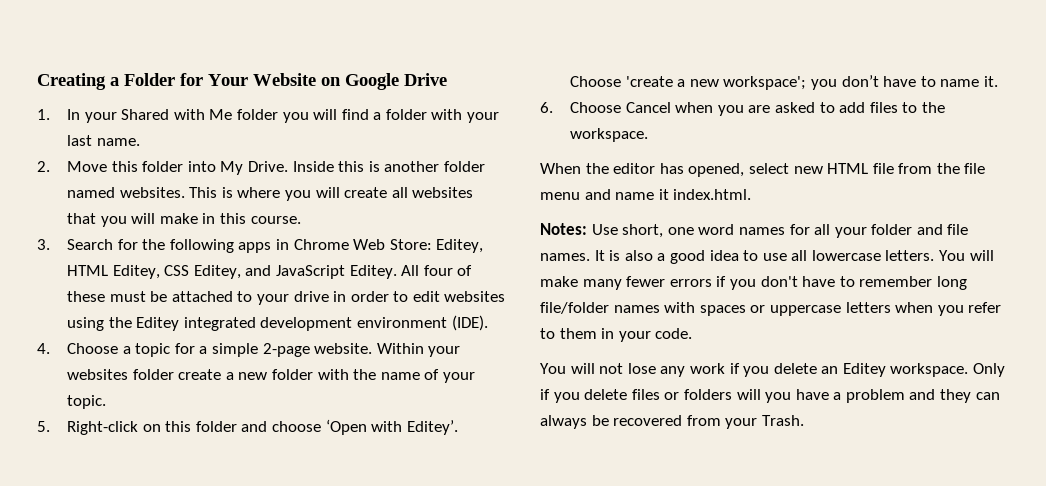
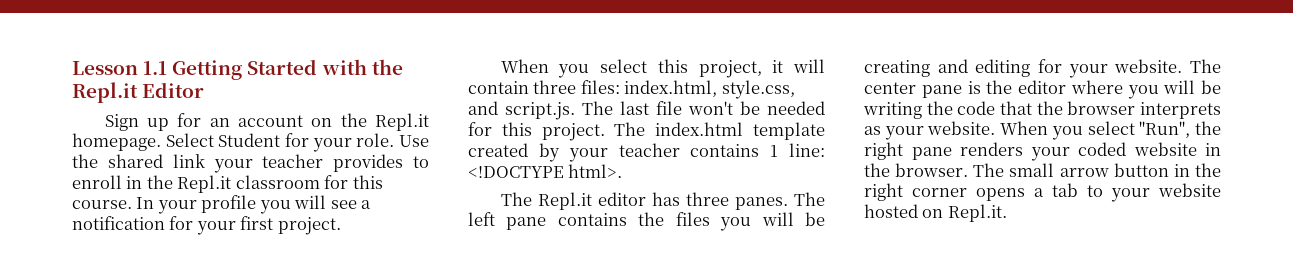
- Creating a Folder for Your Website on Google Drive
- 1. In your Shared with Me folder you will find a folder with your last name.
- 2. Move this folder into My Drive. Inside this is another folder named websites. This is where you will create all websites that you will make in this course.
- 3. Search for the following apps in Chrome Web Store: Editey, HTML Editey, CSS Editey, and JavaScript Editey. All four of these must be attached to your drive in order to edit websites using the Editey integrated development environment (IDE).
- 4. Choose a topic for a simple 2-page website. Within your websites folder create a new folder with the name of your topic.
- 5. Right-click on this folder and choose ‘Open with Editey’. Choose 'create a new workspace'; you don’t have to name it.
- 6. Choose Cancel when you are asked to add files to the workspace.
- When the editor has opened, select new HTML file from the file menu and name it index.html.
- Notes: Use short, one word names for all your folder and file names. It is also a good idea to use all lowercase letters. You will make many fewer errors if you don't have to remember long file/folder names with spaces or uppercase letters when you refer to them in your code.
- You will not lose any work if you delete an Editey workspace. Only if you delete files or folders will you have a problem and they can always be recovered from your Trash.
+ Lesson 1.1 Getting Started with the Repl.it Editor
+ Sign up for an account on the Repl.it homepage. Select Student for your role. Use the shared link your teacher provides to enroll in the Repl.it classroom for this course. In your profile you will see a notification for your first project.
+ When you select this project, it will contain three files: index.html, style.css, and script.js. The last file won't be needed for this project. The index.html template created by your teacher contains 1 line: <!DOCTYPE html>.
+ The Repl.it editor has three panes. The left pane contains the files you will be creating and editing for your website. The center pane is the editor where you will be writing the code that the browser interprets as your website. When you select "Run", the right pane renders your coded website in the browser. The small arrow button in the right corner opens a tab to your website hosted on Repl.it.

